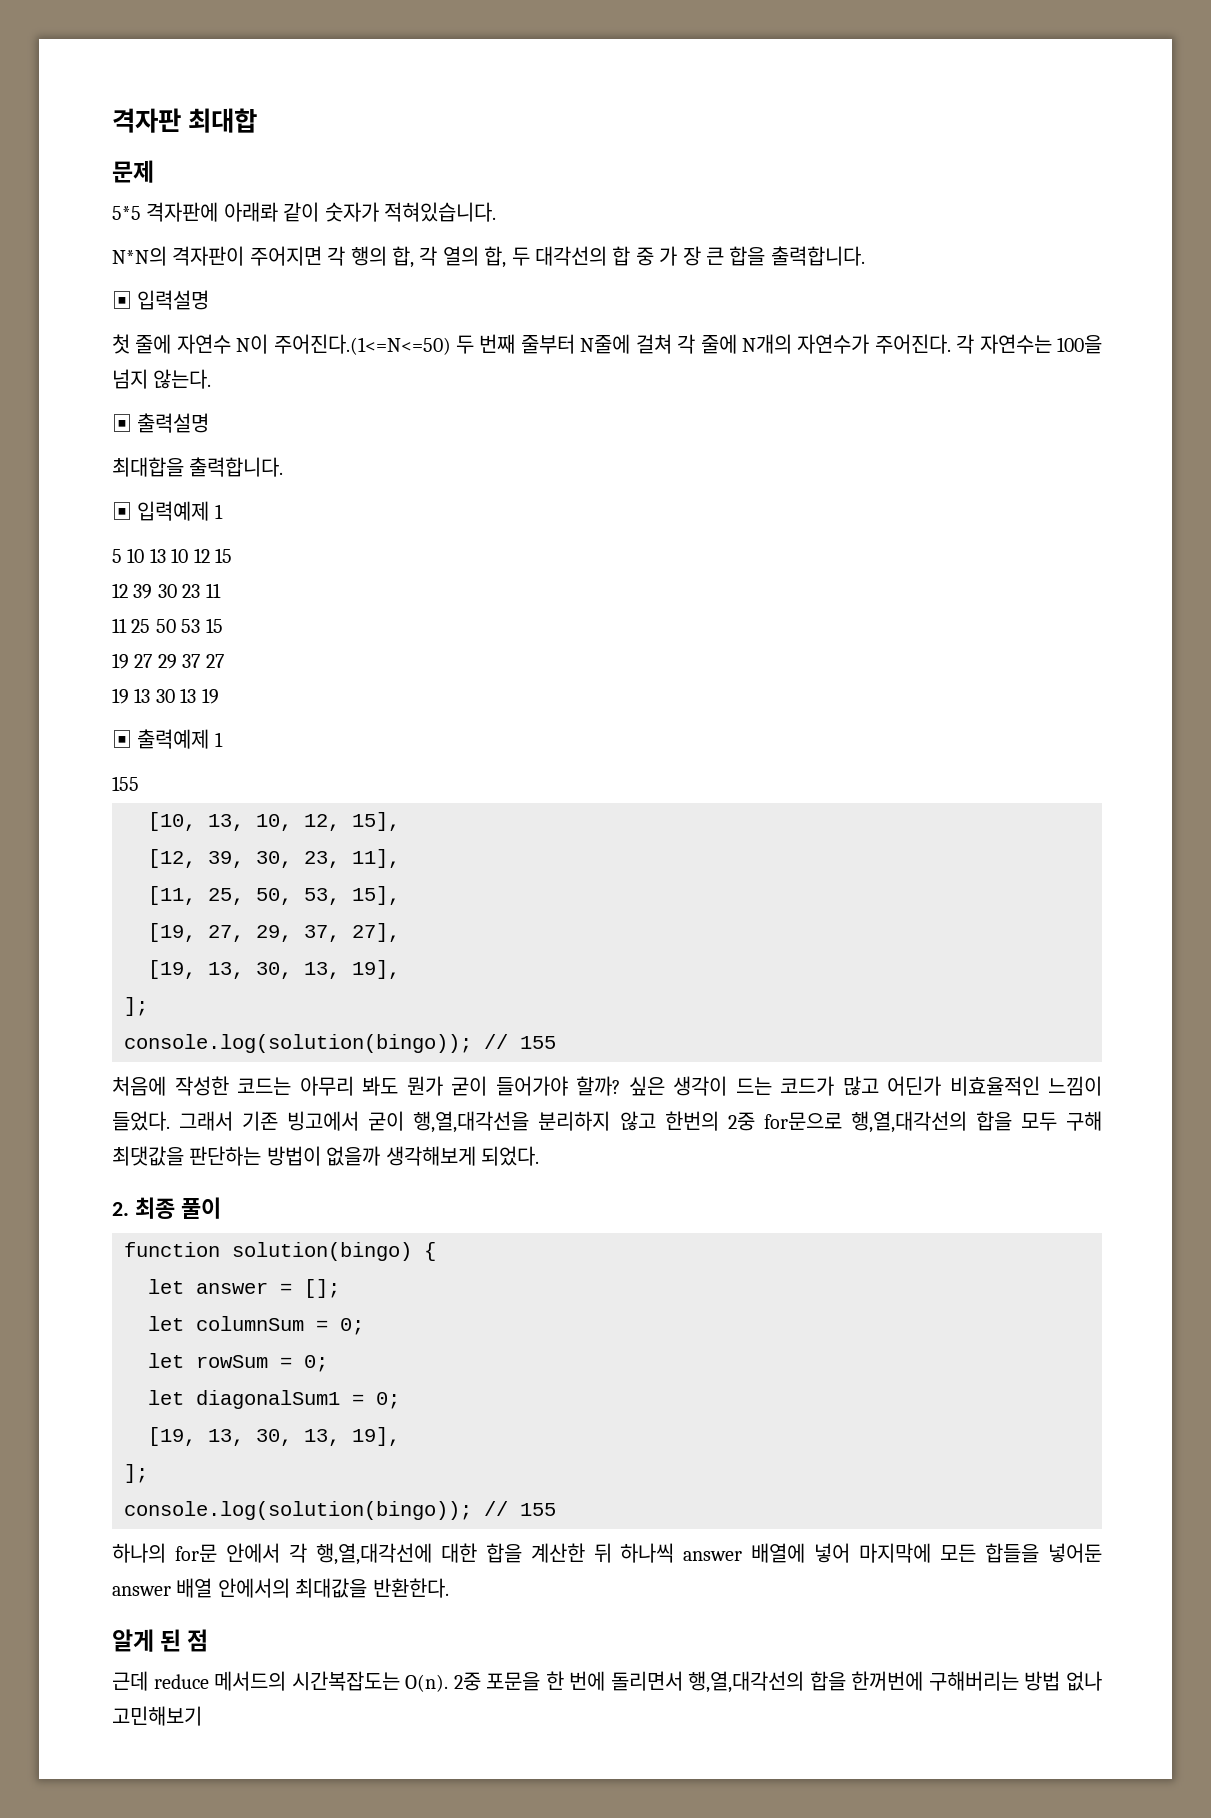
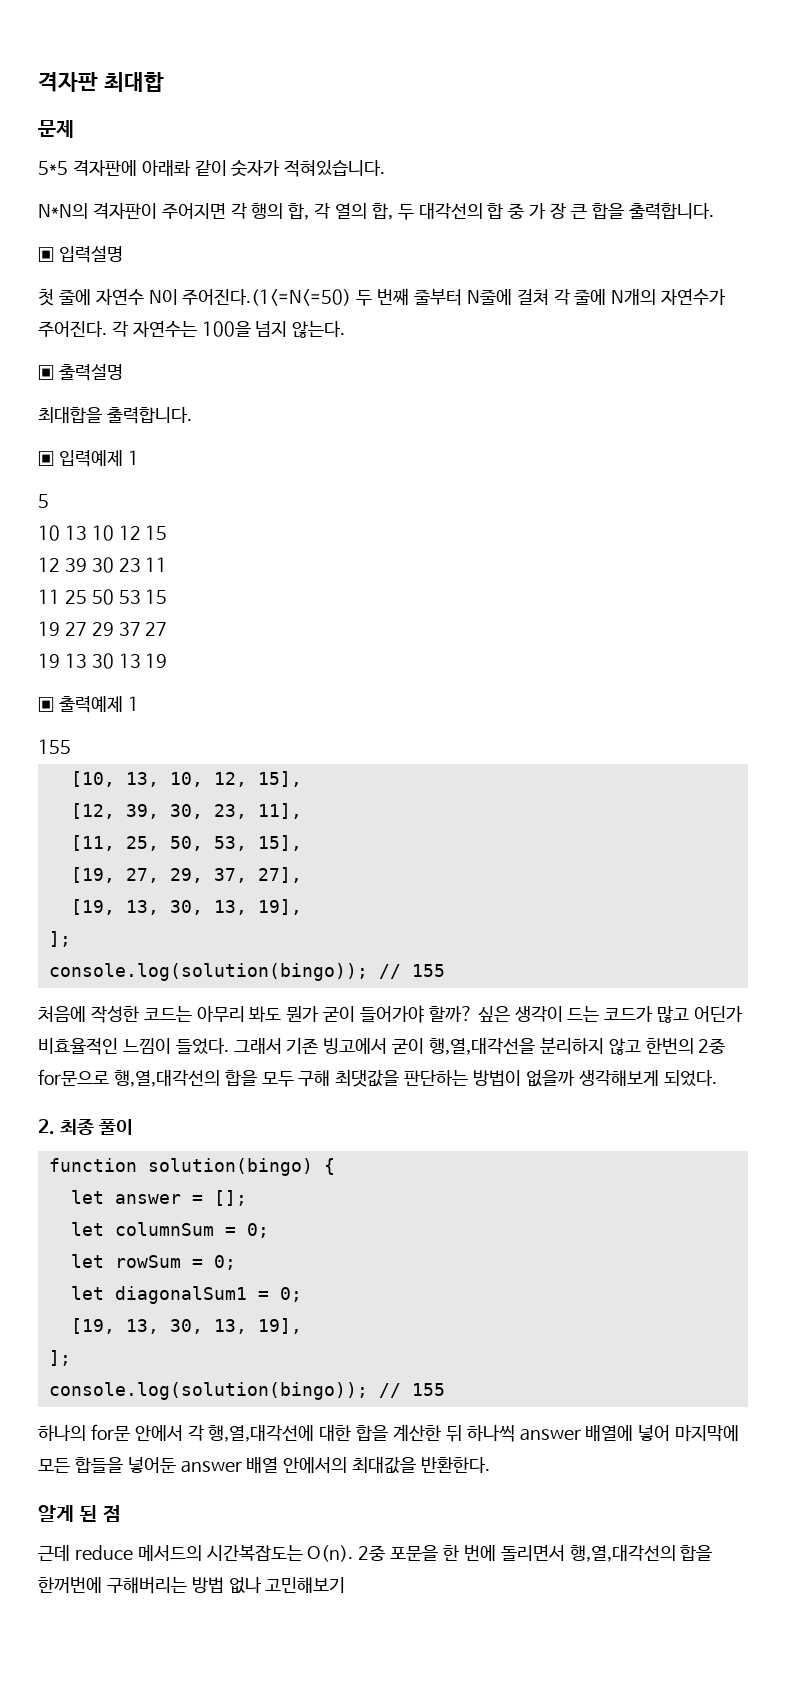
- 5 10 13 10 12 15
+ 5
+ 10 13 10 12 15

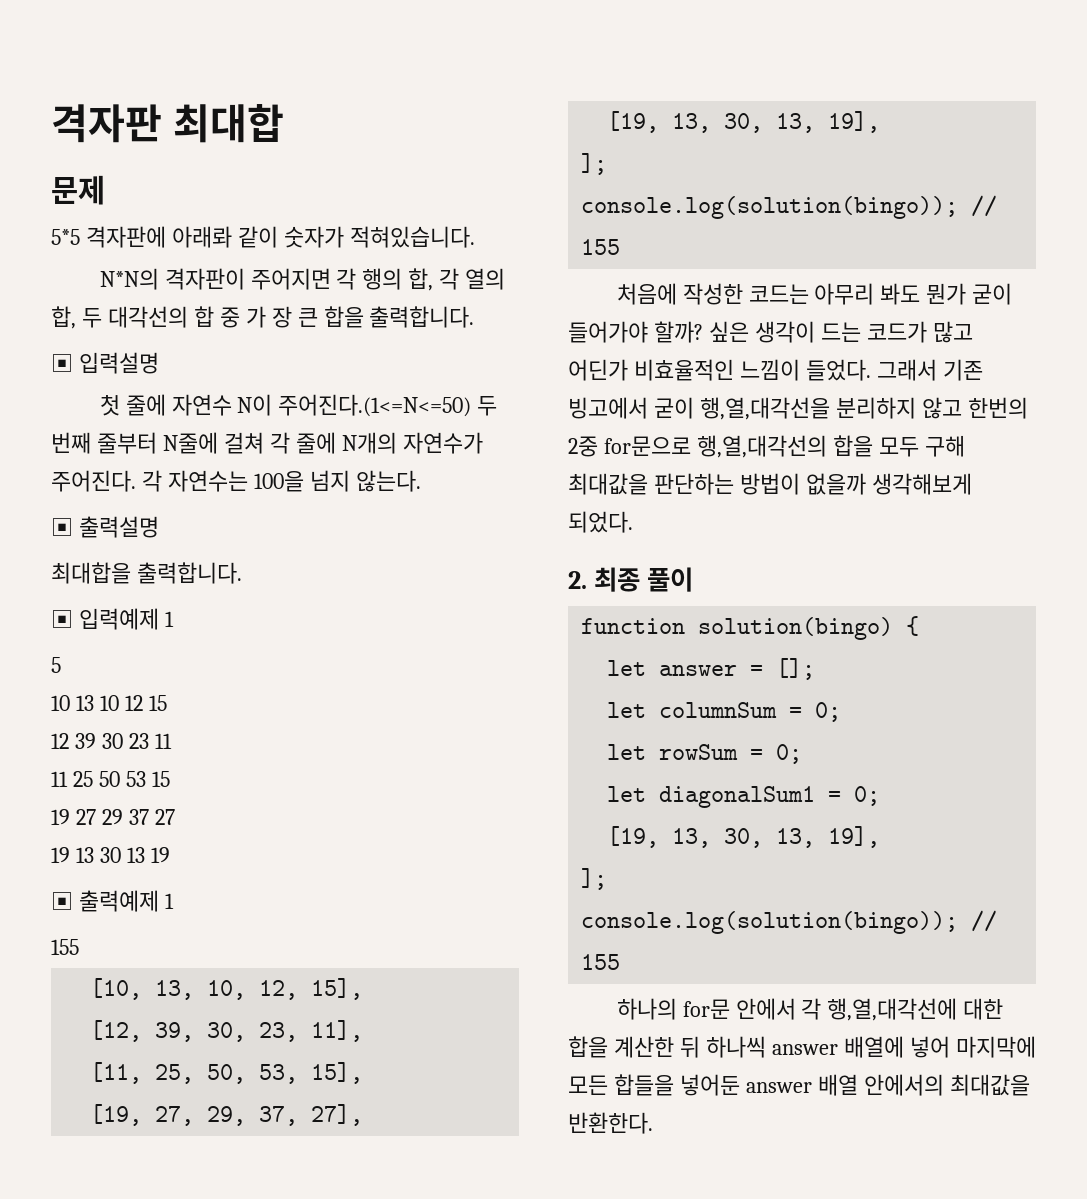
- 그래서 기존 빙고에서 굳이 행,열,대각선을 분리하지 않고 한번의 2중 for문으로 행,열,대각선의 합을 모두 구해 최댓값을 판단하는 방법이 없을까 생각해보게 되었다.
+ 그래서 기존 빙고에서 굳이 행,열,대각선을 분리하지 않고 한번의 2중 for문으로 행,열,대각선의 합을 모두 구해 최대값을 판단하는 방법이 없을까 생각해보게 되었다.
- 알게 된 점
- 근데 reduce 메서드의 시간복잡도는 O(n). 2중 포문을 한 번에 돌리면서 행,열,대각선의 합을 한꺼번에 구해버리는 방법 없나 고민해보기

